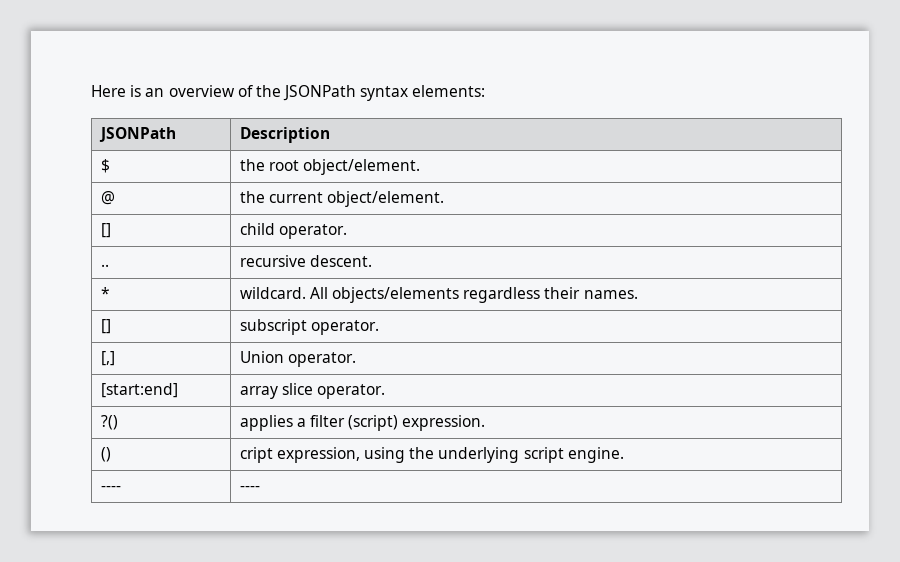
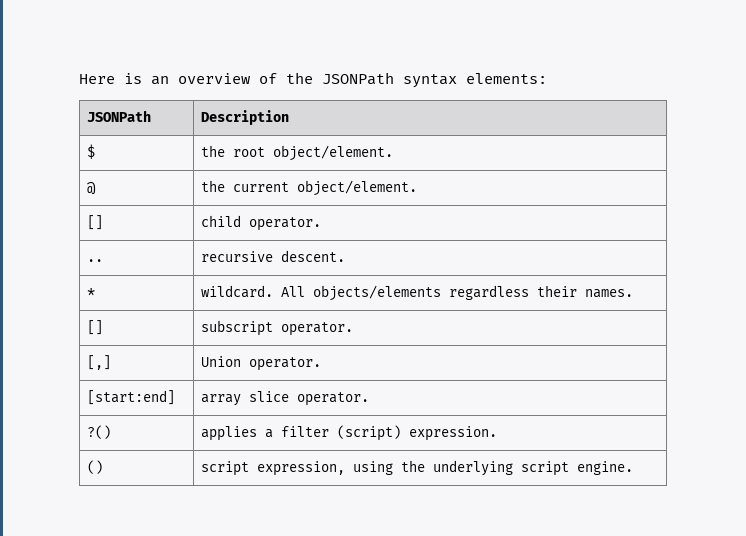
- () | cript expression, using the underlying script engine.
+ () | script expression, using the underlying script engine.
- ---- | ----

